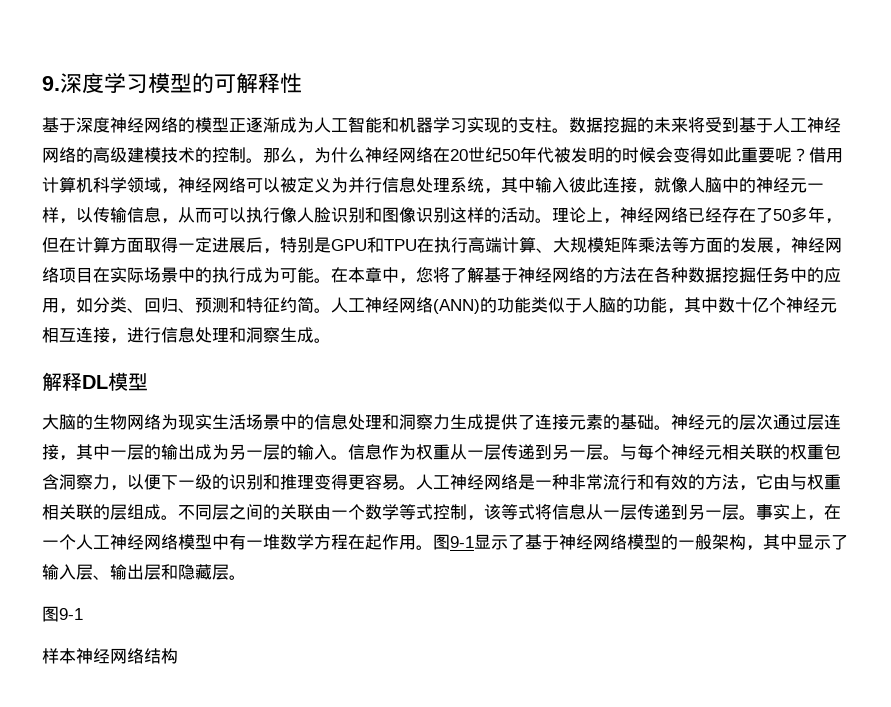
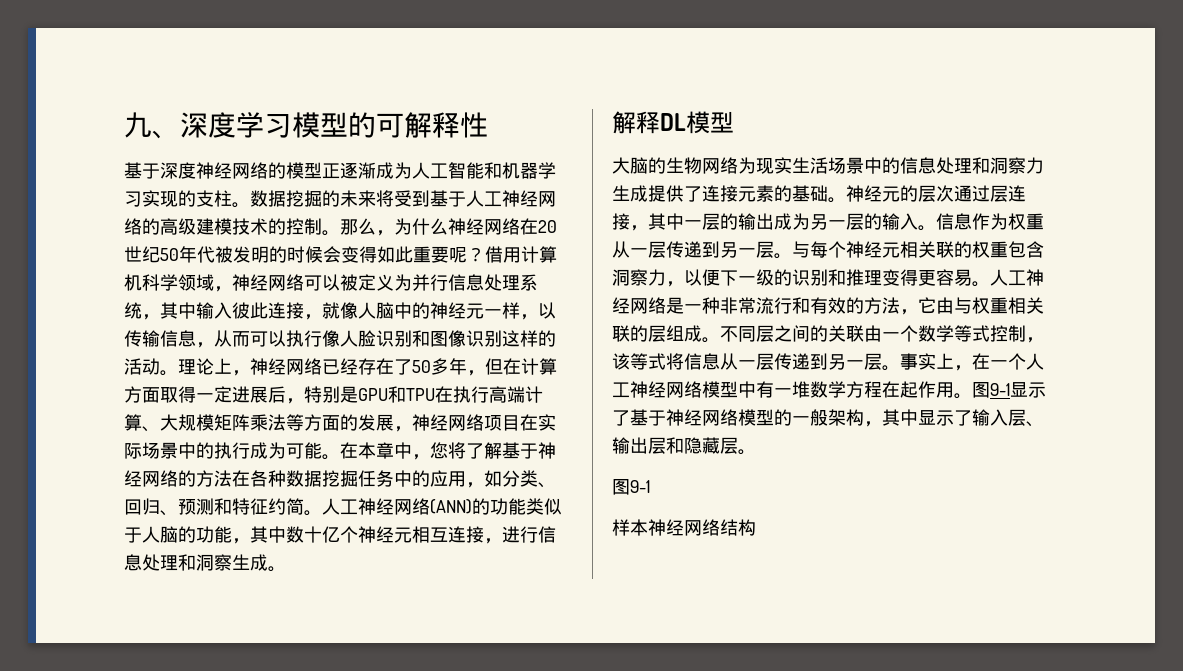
- 9.深度学习模型的可解释性
+ 九、深度学习模型的可解释性

